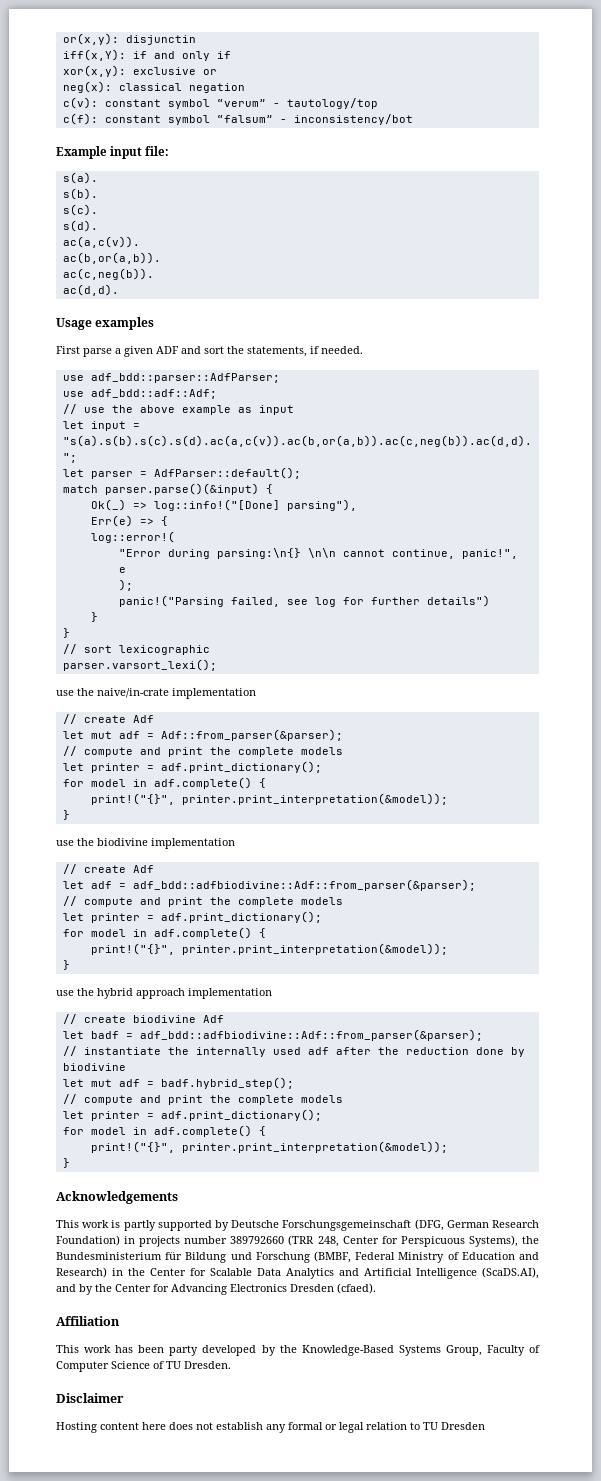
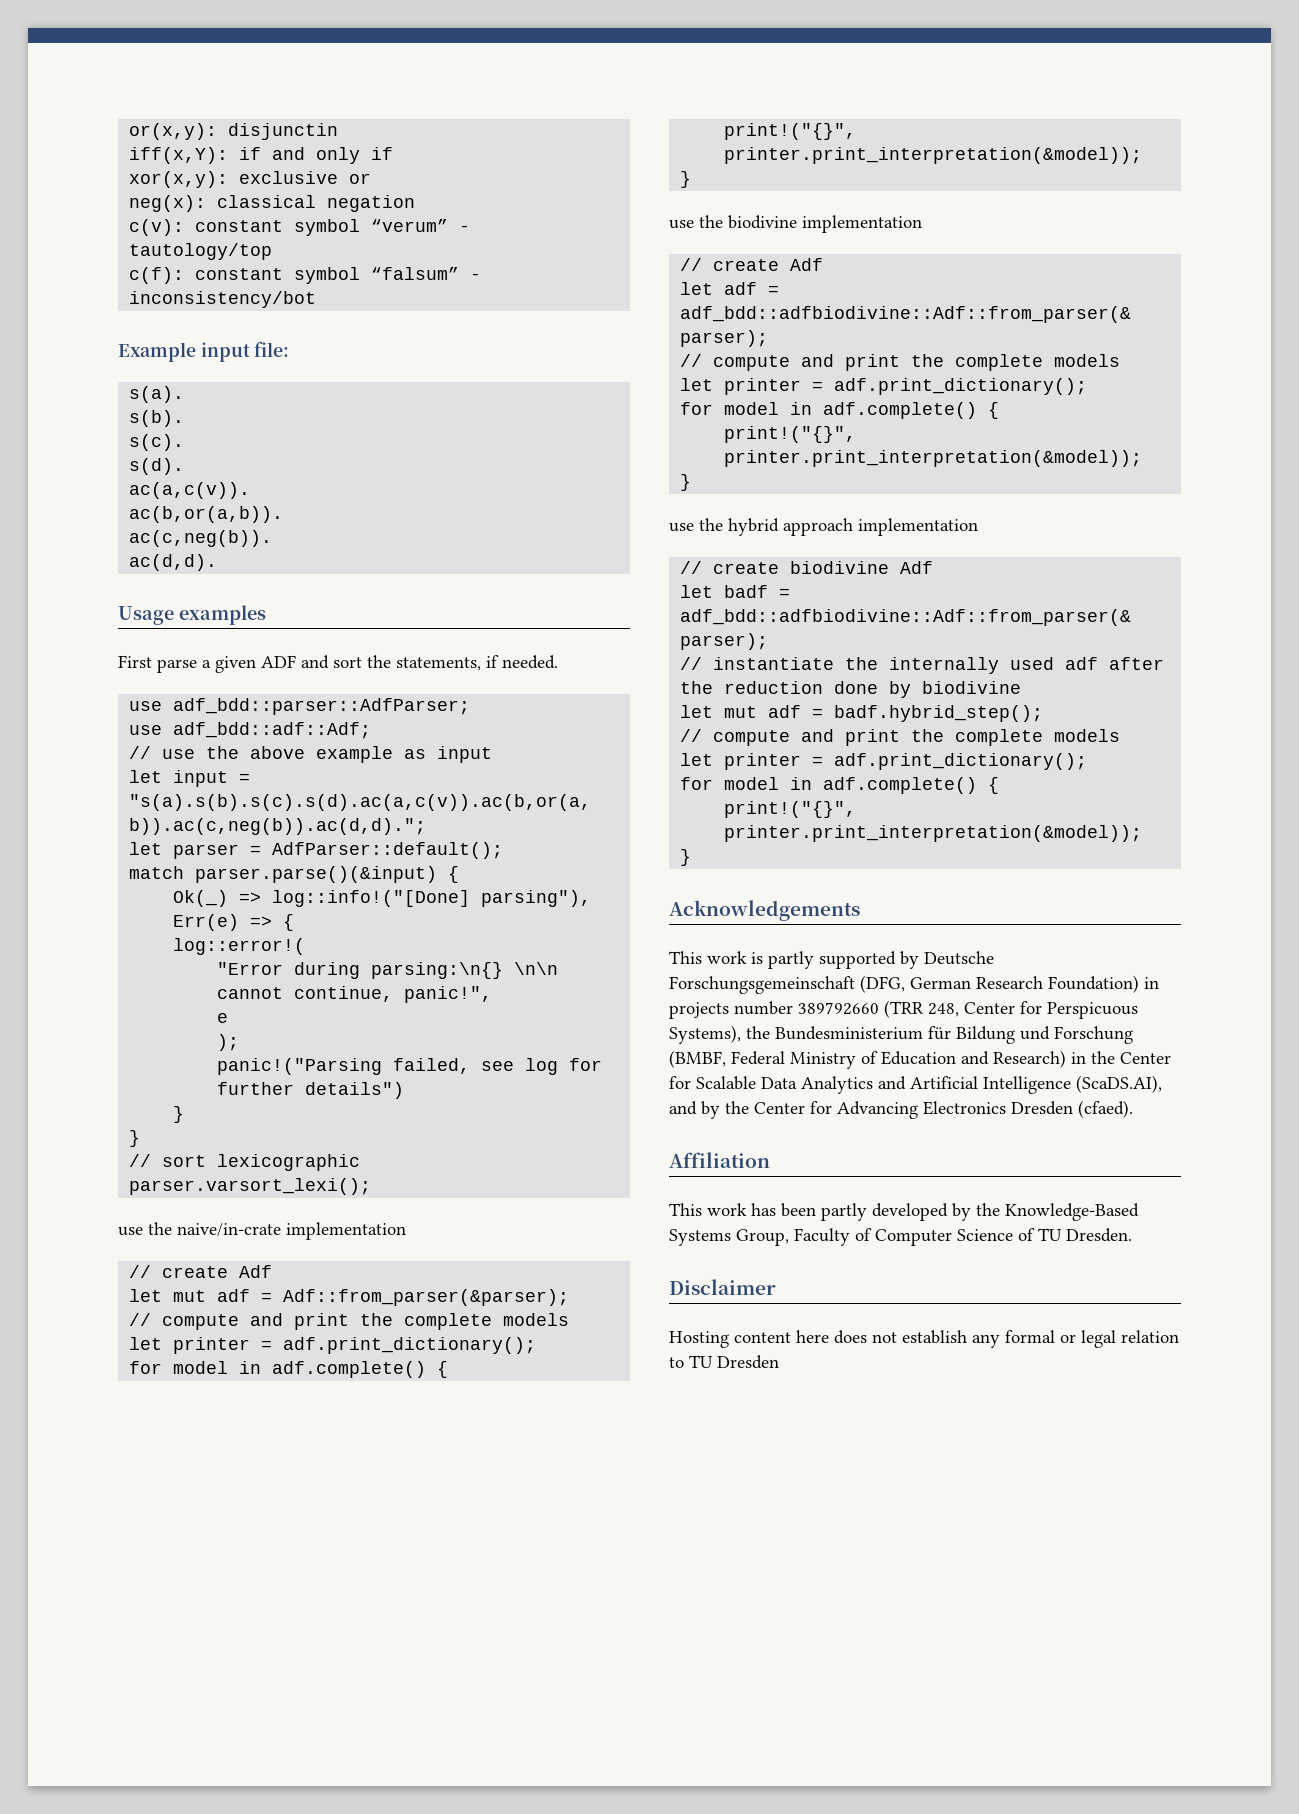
- This work has been party developed by the Knowledge-Based Systems Group, Faculty of Computer Science of TU Dresden.
+ This work has been partly developed by the Knowledge-Based Systems Group, Faculty of Computer Science of TU Dresden.

